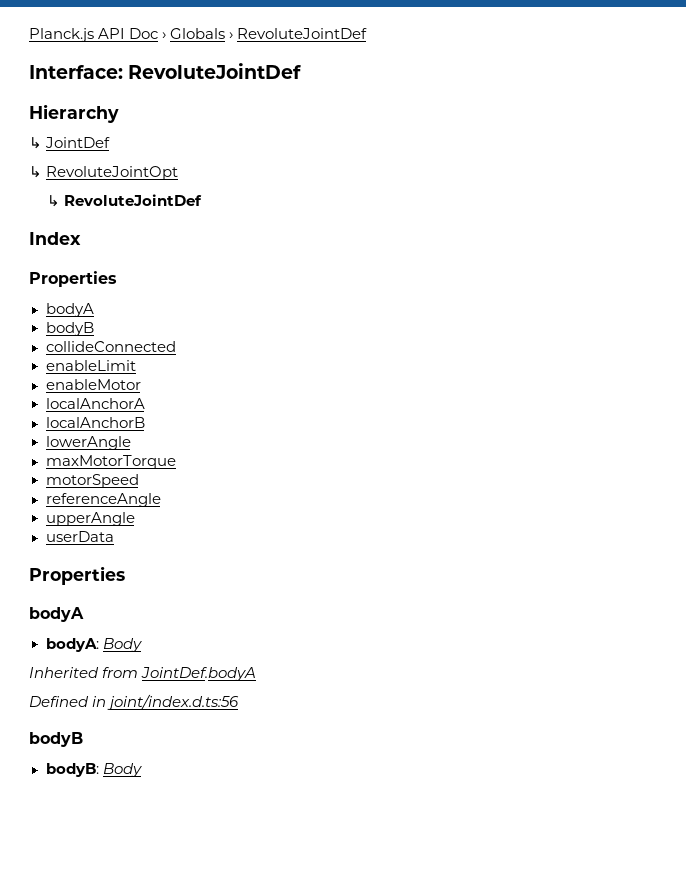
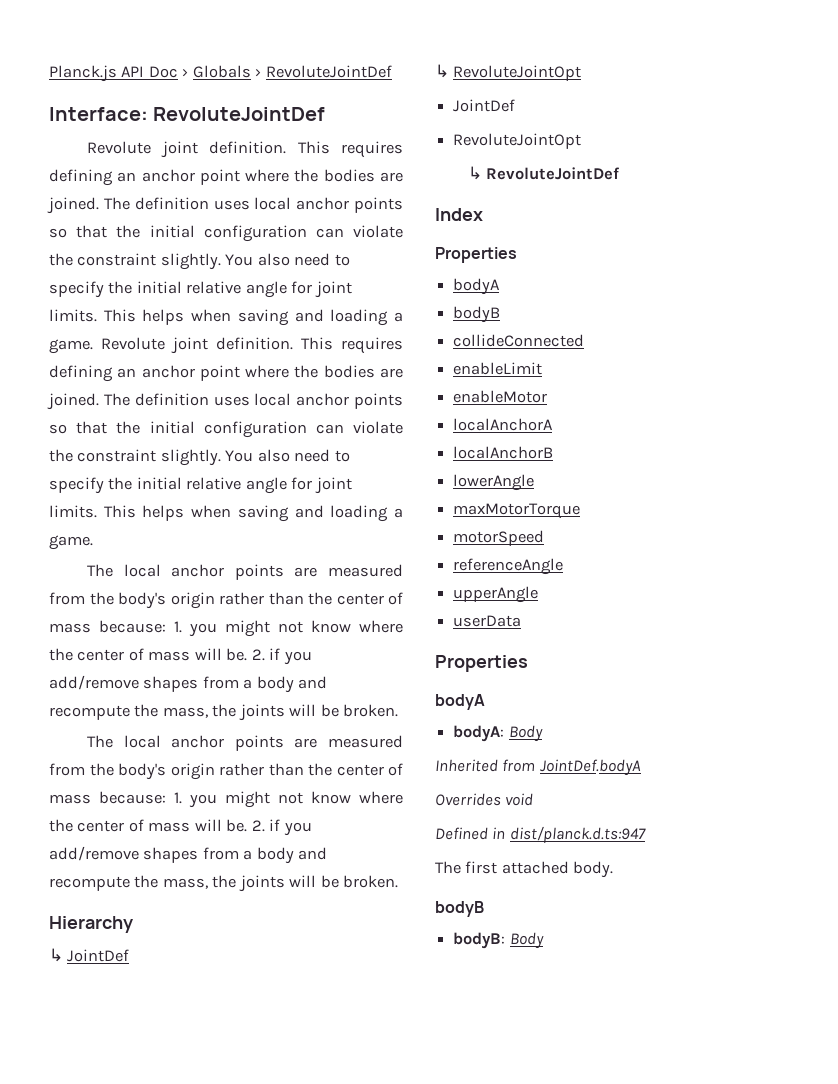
+ Revolute joint definition. This requires defining an anchor point where the bodies are joined. The definition uses local anchor points so that the initial configuration can violate the constraint slightly. You also need to specify the initial relative angle for joint limits. This helps when saving and loading a game. Revolute joint definition. This requires defining an anchor point where the bodies are joined. The definition uses local anchor points so that the initial configuration can violate the constraint slightly. You also need to specify the initial relative angle for joint limits. This helps when saving and loading a game.
+ The local anchor points are measured from the body's origin rather than the center of mass because: 1. you might not know where the center of mass will be. 2. if you add/remove shapes from a body and recompute the mass, the joints will be broken.
+ The local anchor points are measured from the body's origin rather than the center of mass because: 1. you might not know where the center of mass will be. 2. if you add/remove shapes from a body and recompute the mass, the joints will be broken.
  ↳ RevoluteJointOpt
+ JointDef
+ RevoluteJointOpt
+ Overrides void
- Defined in joint/index.d.ts:56
+ Defined in dist/planck.d.ts:947
+ The first attached body.

